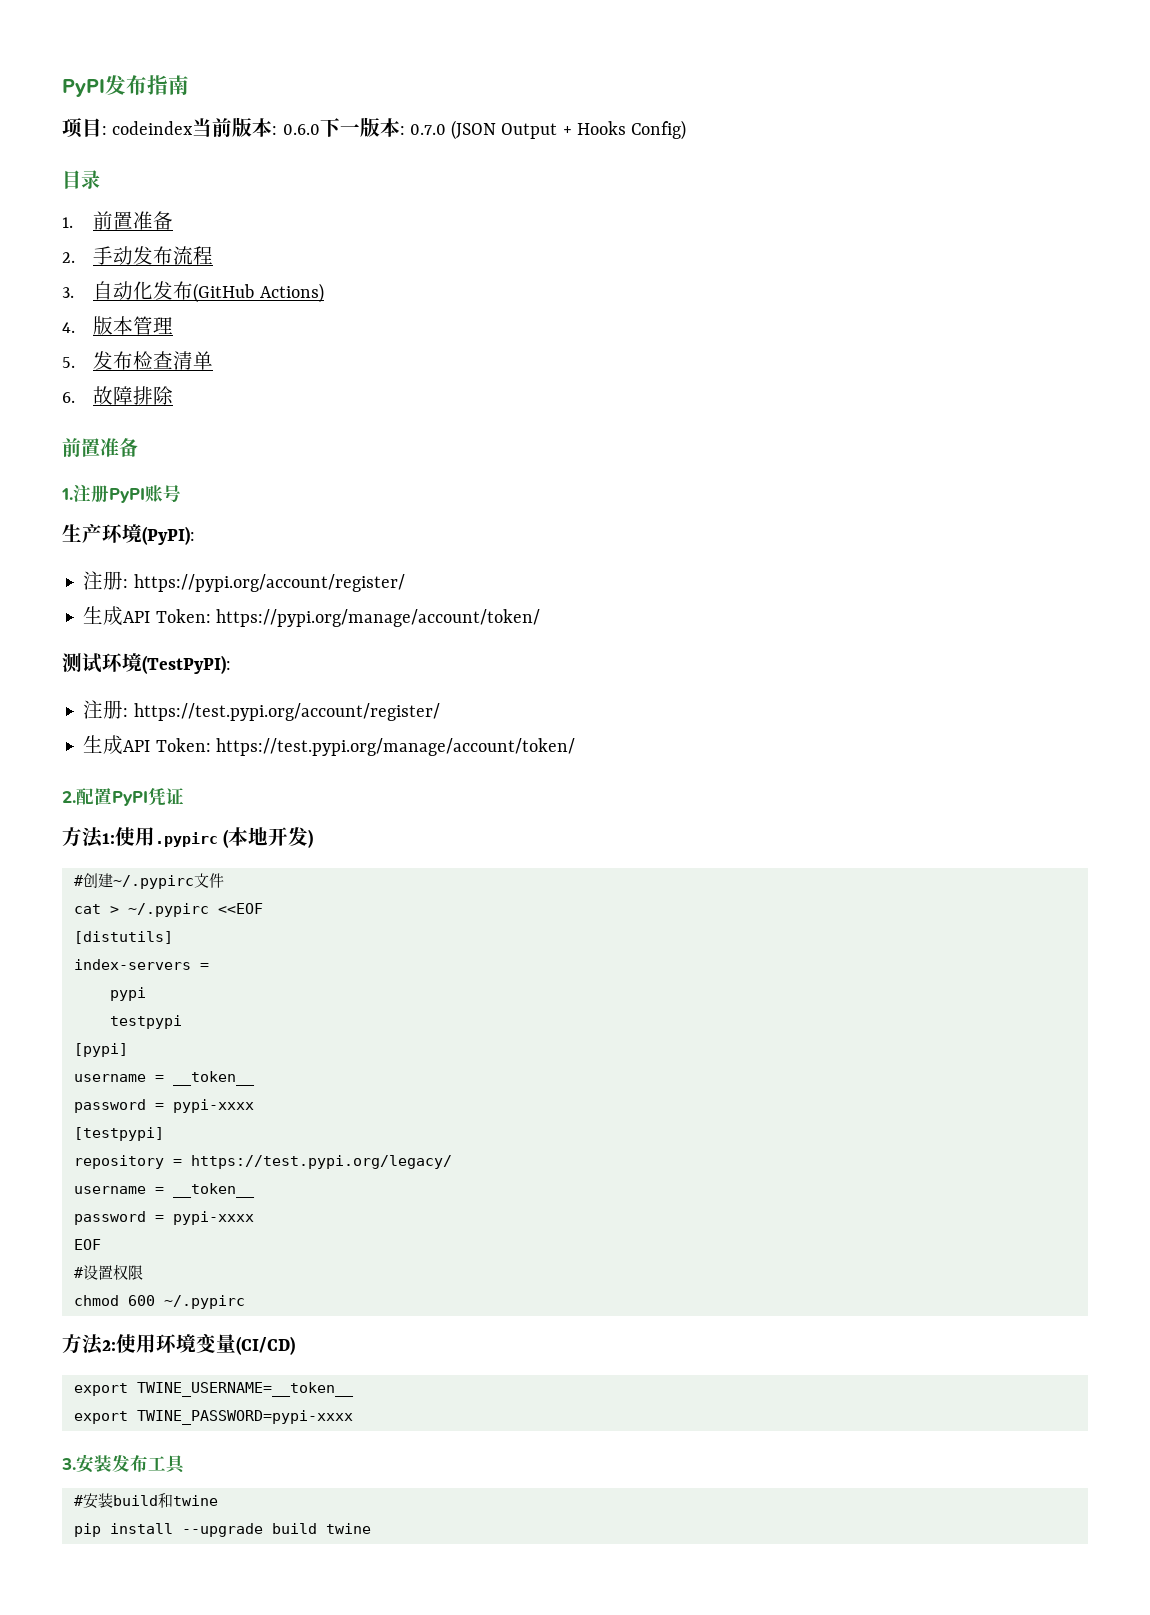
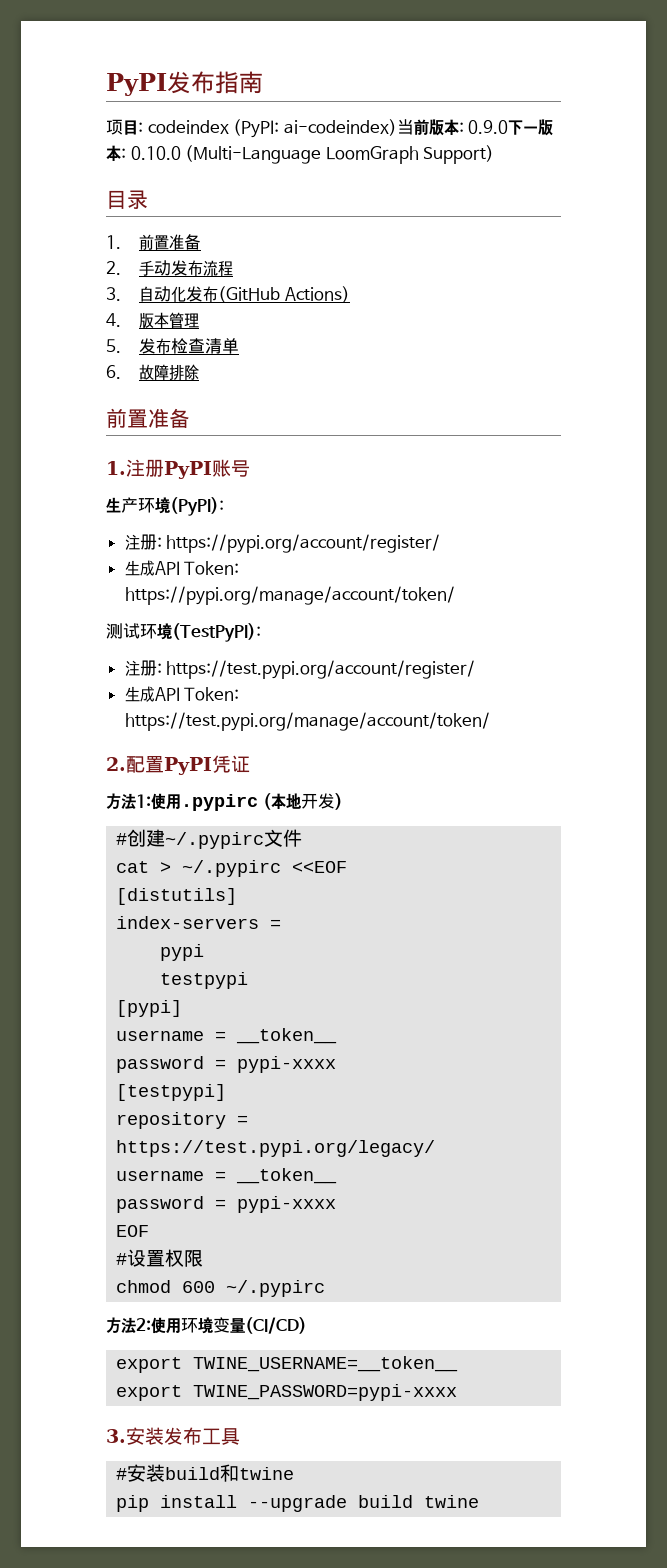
- 项目: codeindex当前版本: 0.6.0下一版本: 0.7.0 (JSON Output + Hooks Config)
+ 项目: codeindex (PyPI: ai-codeindex)当前版本: 0.9.0下一版本: 0.10.0 (Multi-Language LoomGraph Support)

